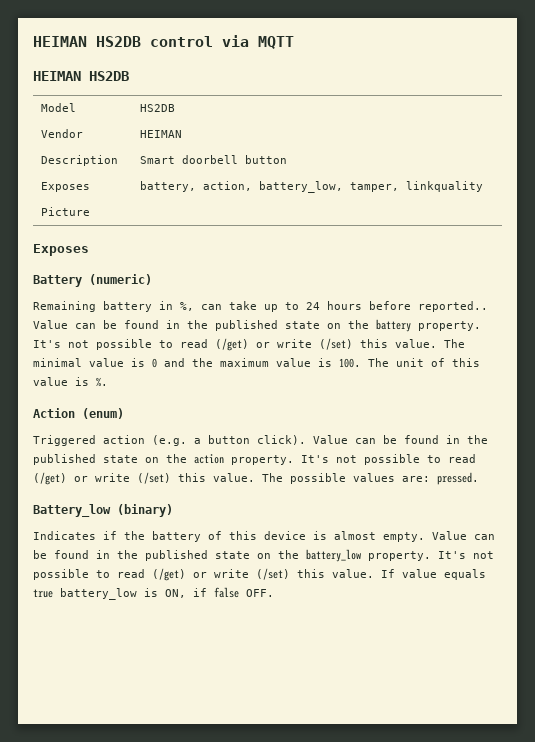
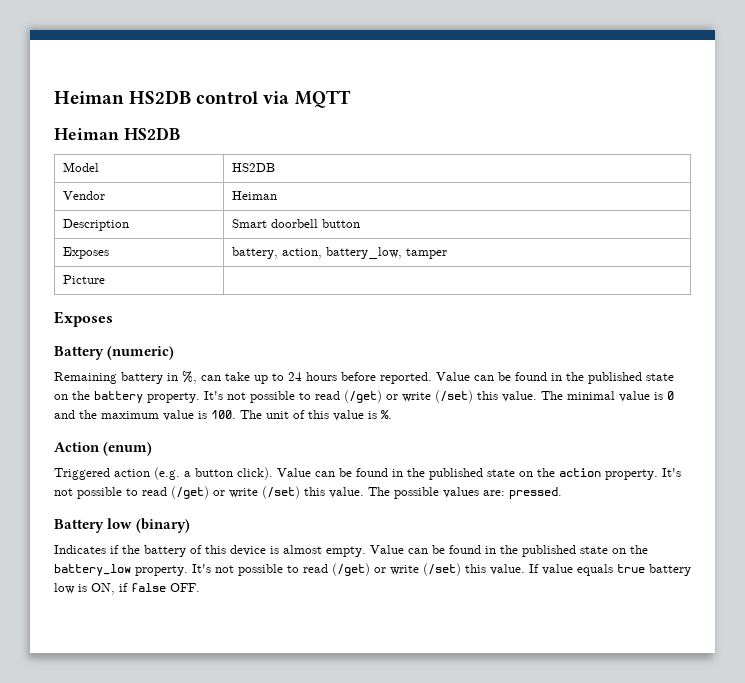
- HEIMAN HS2DB control via MQTT
- HEIMAN HS2DB
+ Heiman HS2DB control via MQTT
+ Heiman HS2DB
- Vendor | HEIMAN
+ Vendor | Heiman
- Exposes | battery, action, battery_low, tamper, linkquality
+ Exposes | battery, action, battery_low, tamper
- Remaining battery in %, can take up to 24 hours before reported..
+ Remaining battery in %, can take up to 24 hours before reported.
- Battery_low (binary)
+ Battery low (binary)
- If value equals true battery_low is ON, if false OFF.
+ If value equals true battery low is ON, if false OFF.

